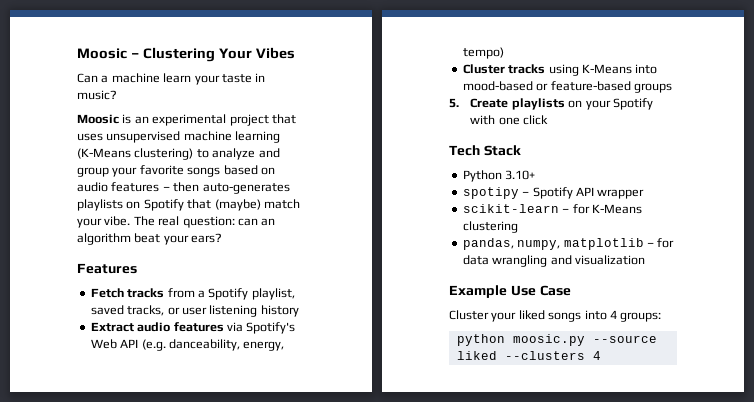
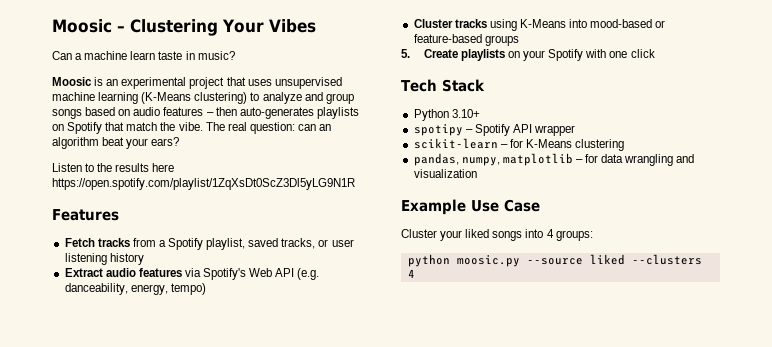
- Can a machine learn your taste in music?
+ Can a machine learn taste in music?
- Moosic is an experimental project that uses unsupervised machine learning (K-Means clustering) to analyze and group your favorite songs based on audio features – then auto-generates playlists on Spotify that (maybe) match your vibe.
+ Moosic is an experimental project that uses unsupervised machine learning (K-Means clustering) to analyze and group songs based on audio features – then auto-generates playlists on Spotify that match the vibe.
+ Listen to the results here https://open.spotify.com/playlist/1ZqXsDt0ScZ3Dl5yLG9N1R

